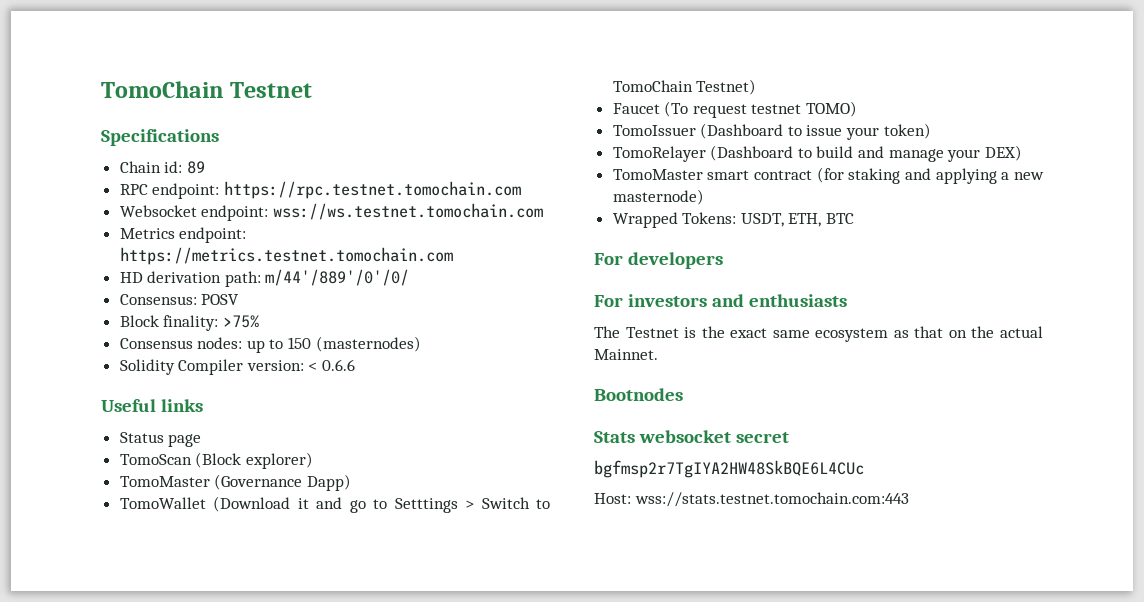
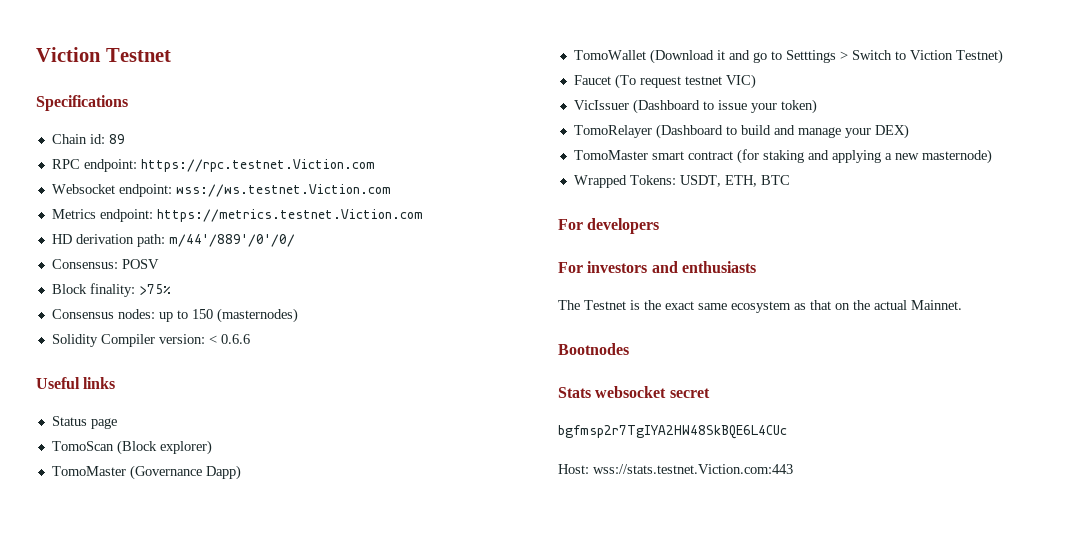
- TomoChain Testnet
+ Viction Testnet
- RPC endpoint: https://rpc.testnet.tomochain.com
+ RPC endpoint: https://rpc.testnet.Viction.com
- Websocket endpoint: wss://ws.testnet.tomochain.com
+ Websocket endpoint: wss://ws.testnet.Viction.com
- Metrics endpoint: https://metrics.testnet.tomochain.com
+ Metrics endpoint: https://metrics.testnet.Viction.com
- TomoWallet (Download it and go to Setttings > Switch to TomoChain Testnet)
+ TomoWallet (Download it and go to Setttings > Switch to Viction Testnet)
- Faucet (To request testnet TOMO)
- TomoIssuer (Dashboard to issue your token)
+ Faucet (To request testnet VIC)
+ VicIssuer (Dashboard to issue your token)
- Host: wss://stats.testnet.tomochain.com:443
+ Host: wss://stats.testnet.Viction.com:443

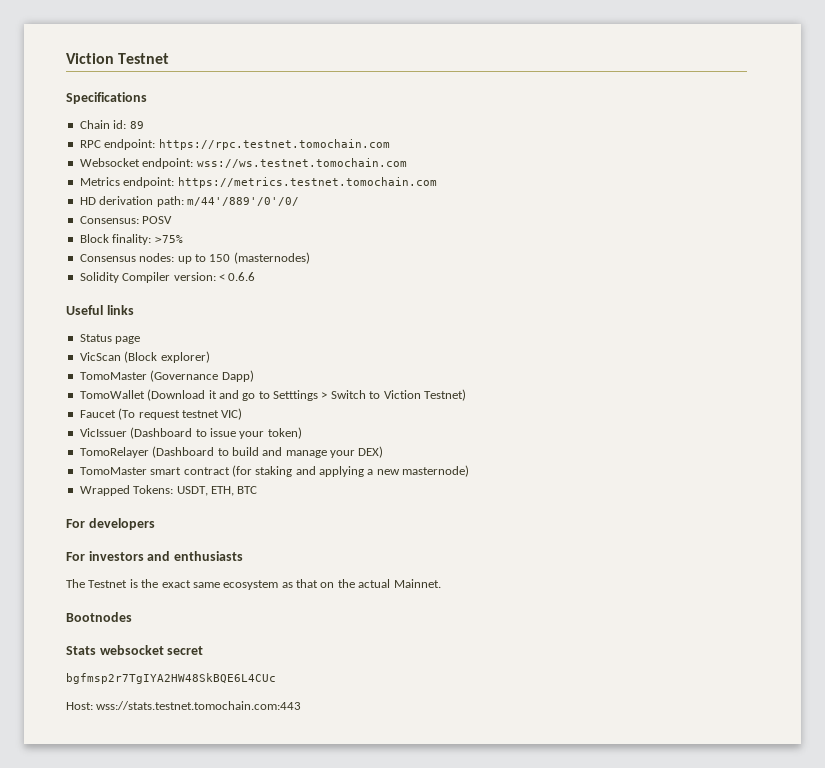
- RPC endpoint: https://rpc.testnet.Viction.com
+ RPC endpoint: https://rpc.testnet.tomochain.com
- Websocket endpoint: wss://ws.testnet.Viction.com
+ Websocket endpoint: wss://ws.testnet.tomochain.com
- Metrics endpoint: https://metrics.testnet.Viction.com
+ Metrics endpoint: https://metrics.testnet.tomochain.com
- TomoScan (Block explorer)
+ VicScan (Block explorer)
- Host: wss://stats.testnet.Viction.com:443
+ Host: wss://stats.testnet.tomochain.com:443

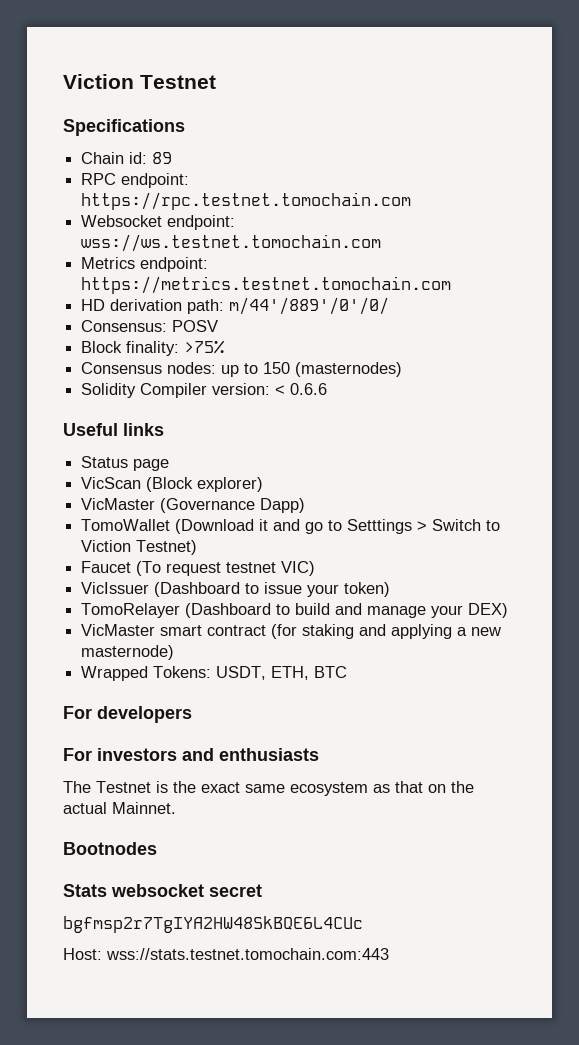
- TomoMaster (Governance Dapp)
+ VicMaster (Governance Dapp)
- TomoMaster smart contract (for staking and applying a new masternode)
+ VicMaster smart contract (for staking and applying a new masternode)

